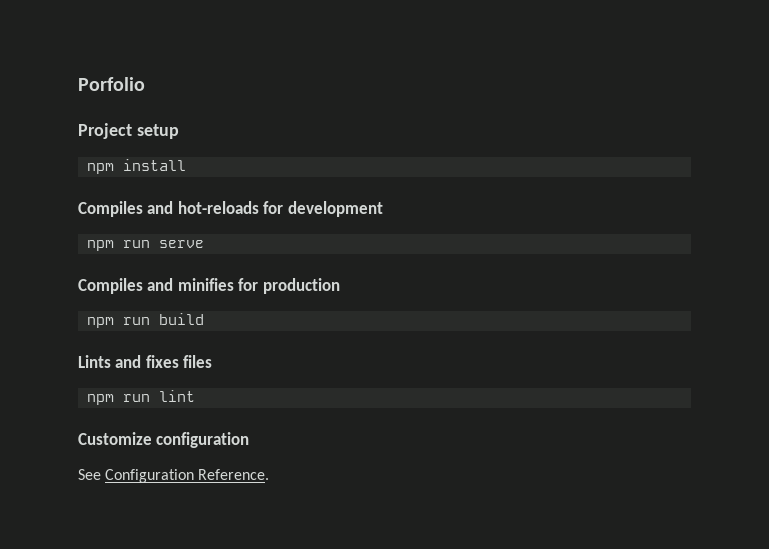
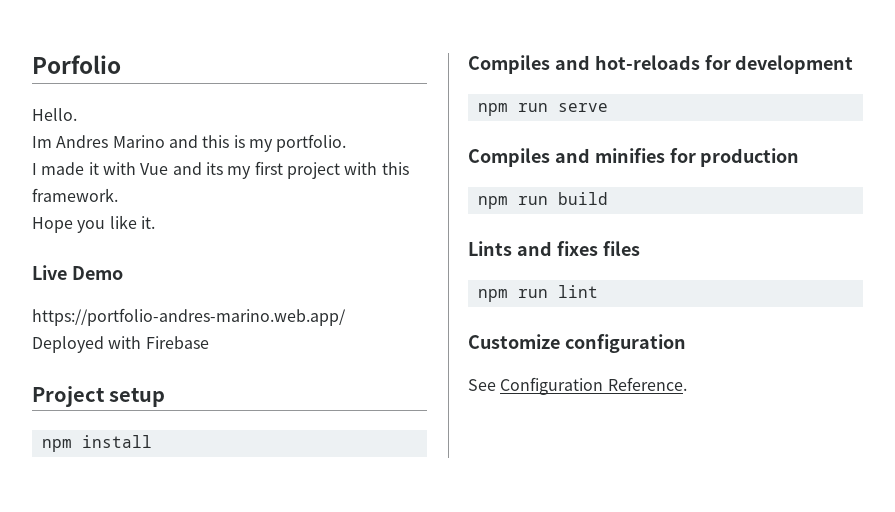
+ Hello.
+ Im Andres Marino and this is my portfolio.
+ I made it with Vue and its my first project with this framework.
+ Hope you like it.
+ Live Demo
+ https://portfolio-andres-marino.web.app/
+ Deployed with Firebase

